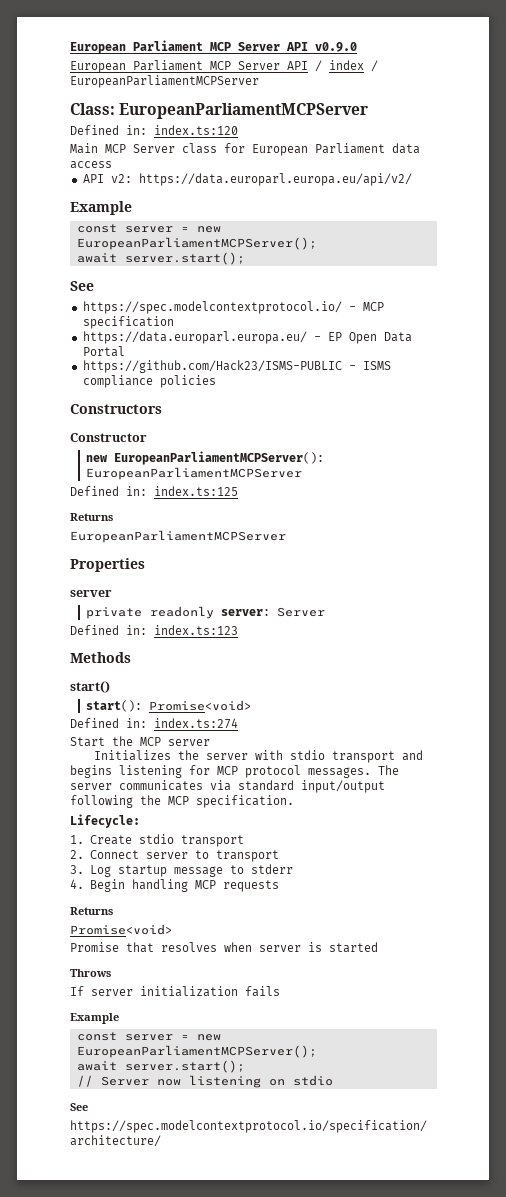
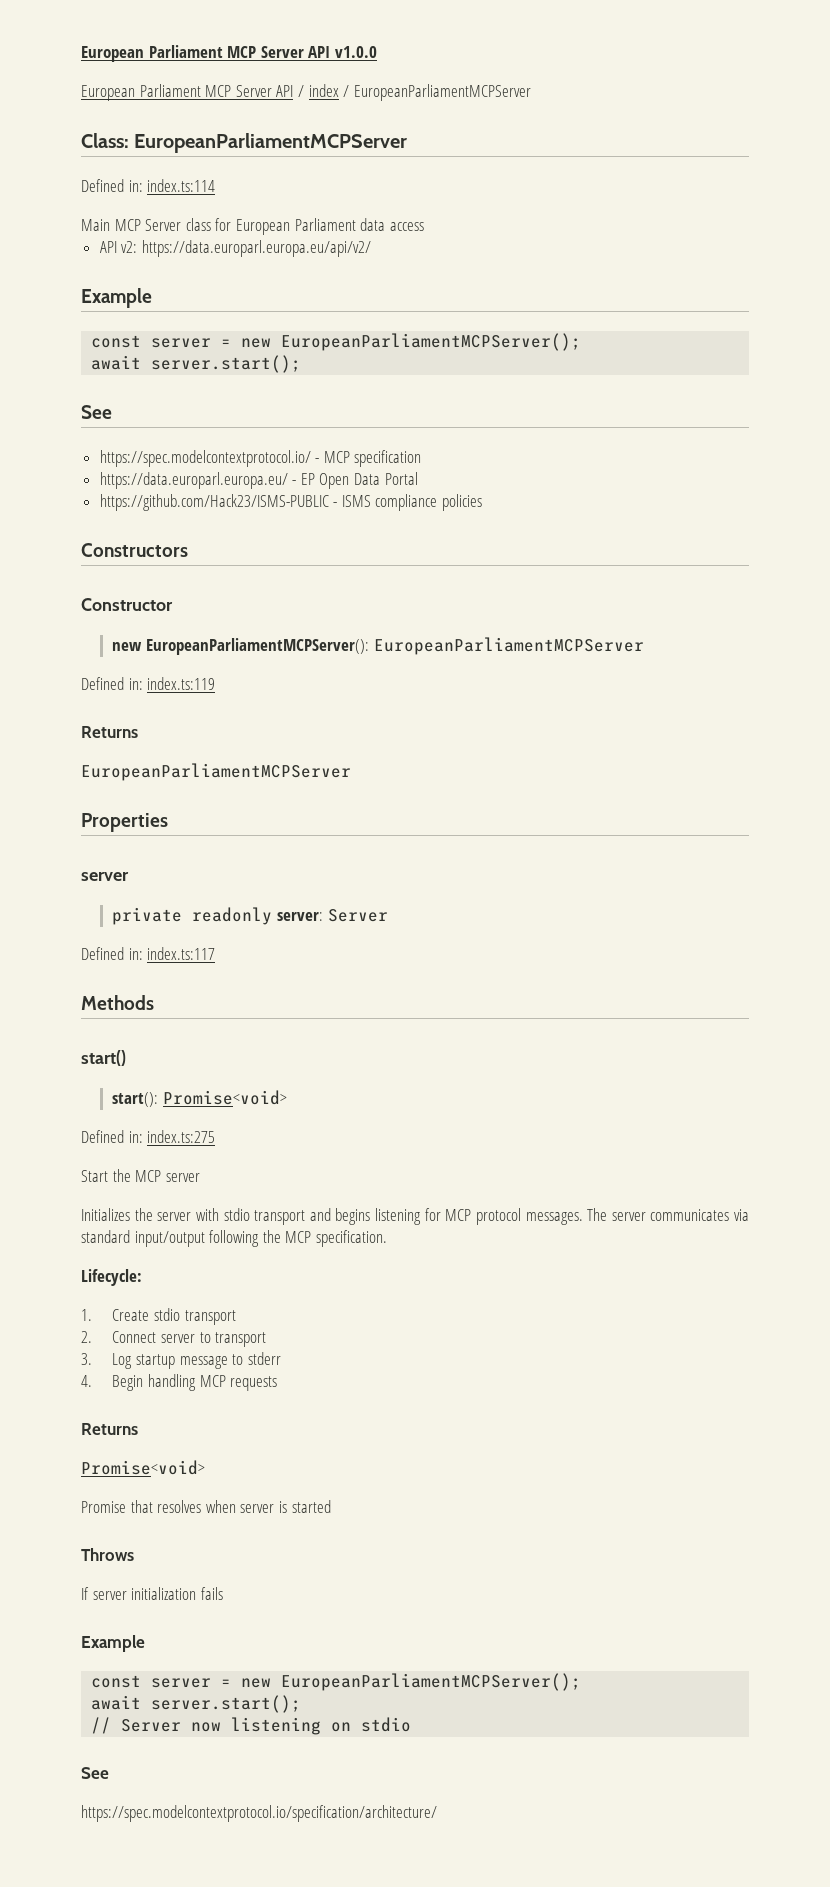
- European Parliament MCP Server API v0.9.0
+ European Parliament MCP Server API v1.0.0
- Defined in: index.ts:120
+ Defined in: index.ts:114
- Defined in: index.ts:125
+ Defined in: index.ts:119
- Defined in: index.ts:123
+ Defined in: index.ts:117
- Defined in: index.ts:274
+ Defined in: index.ts:275

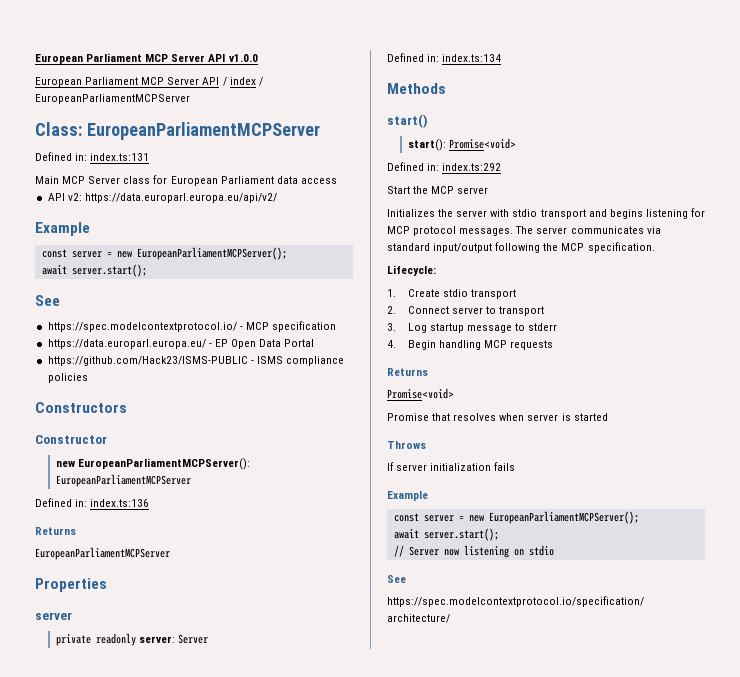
- Defined in: index.ts:114
+ Defined in: index.ts:131
- Defined in: index.ts:119
+ Defined in: index.ts:136
- Defined in: index.ts:117
+ Defined in: index.ts:134
- Defined in: index.ts:275
+ Defined in: index.ts:292

